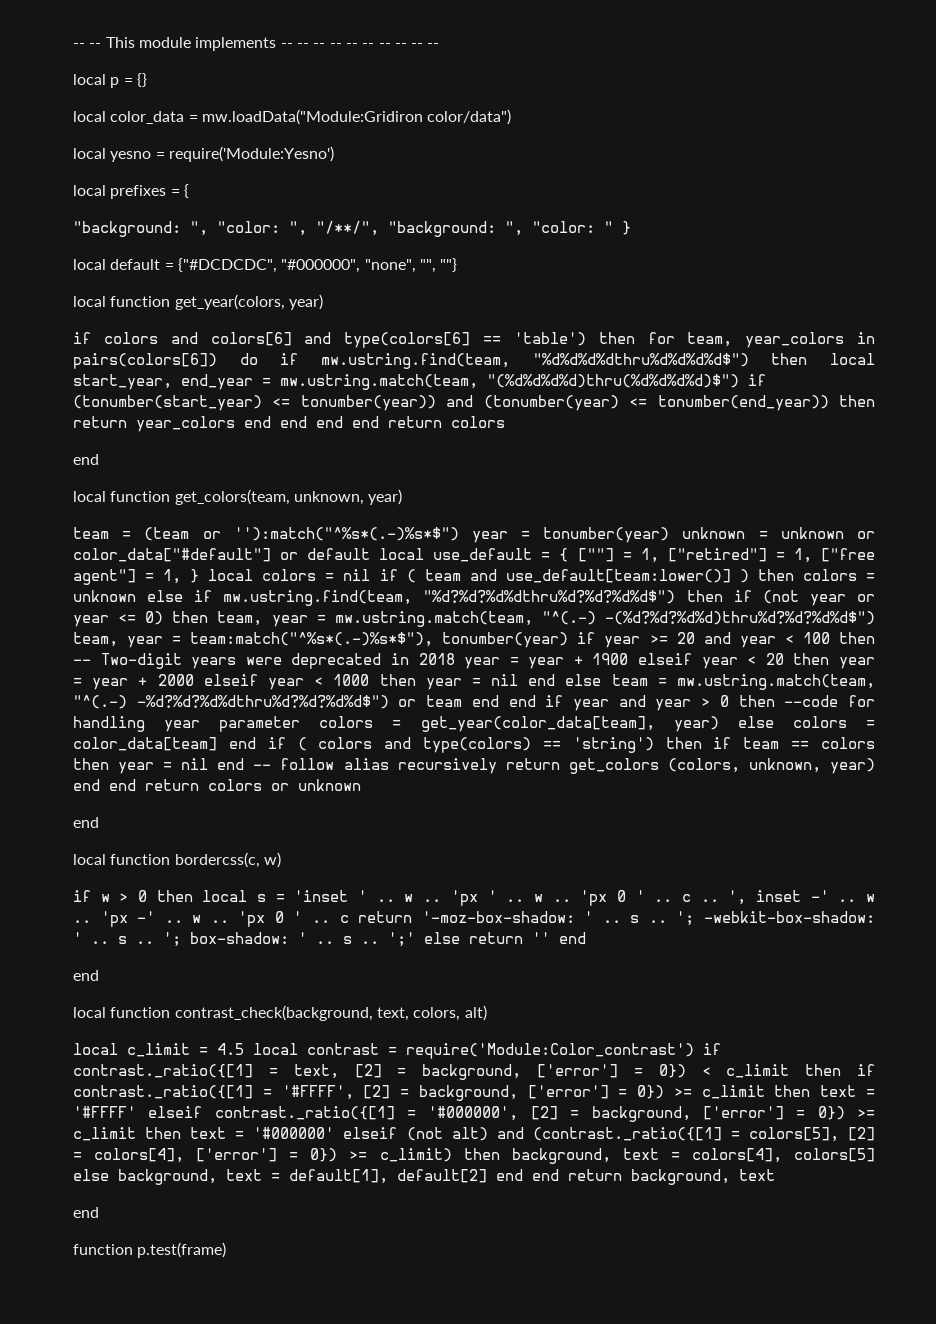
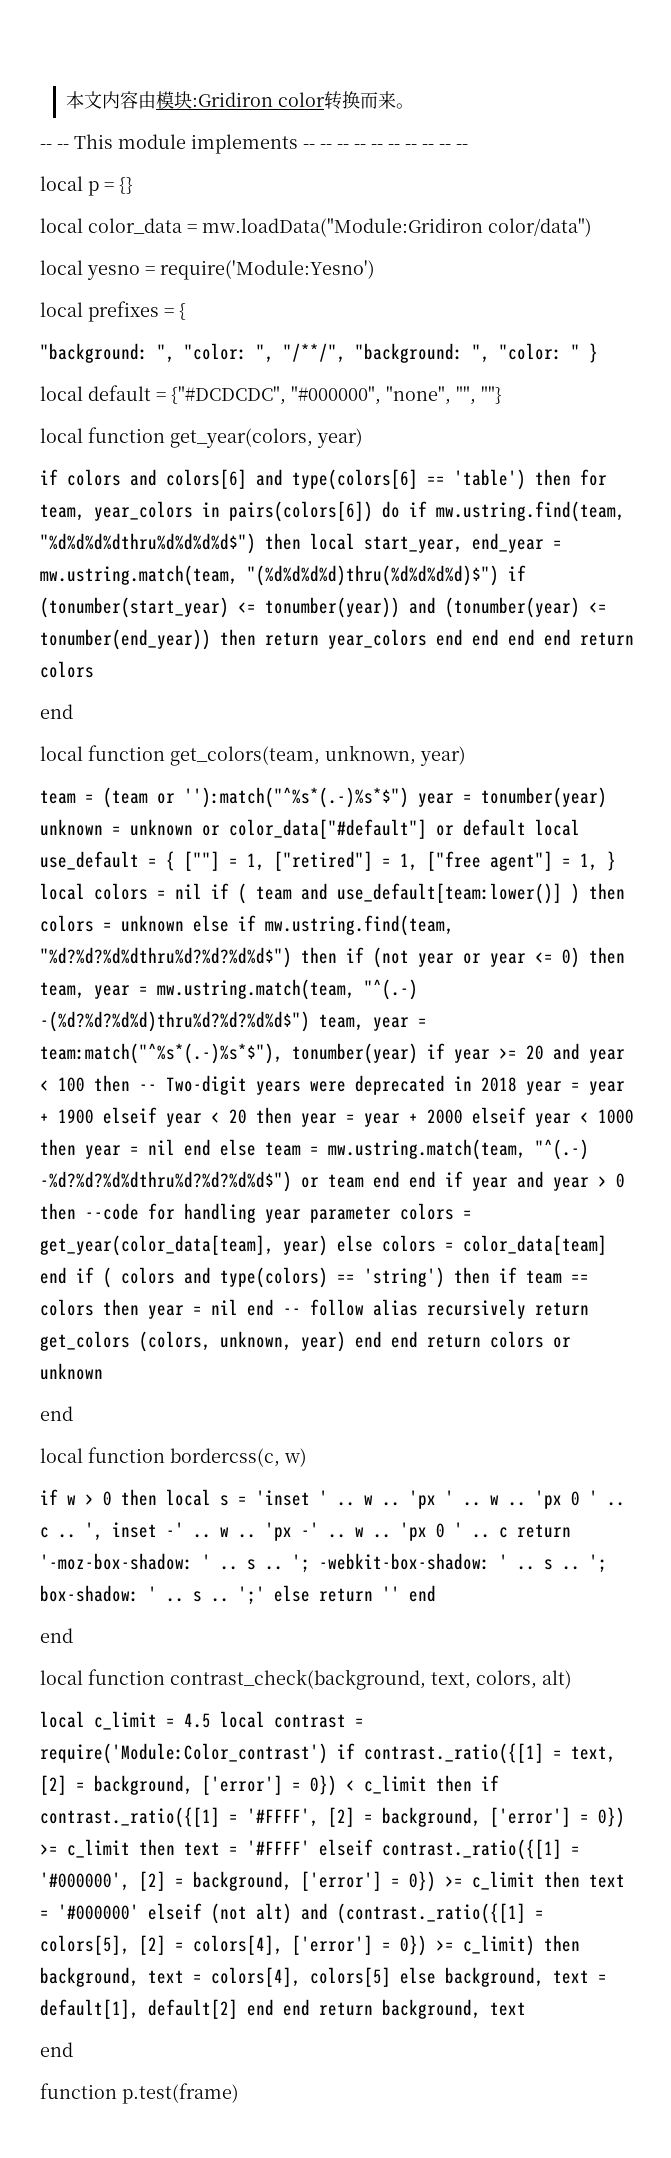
+ 本文内容由模块:Gridiron color转换而来。

